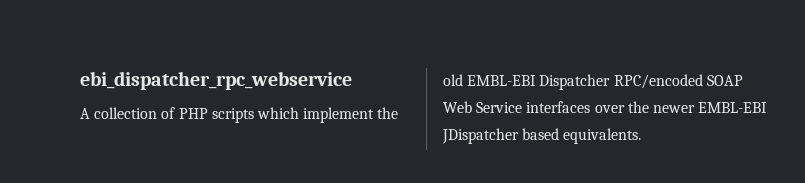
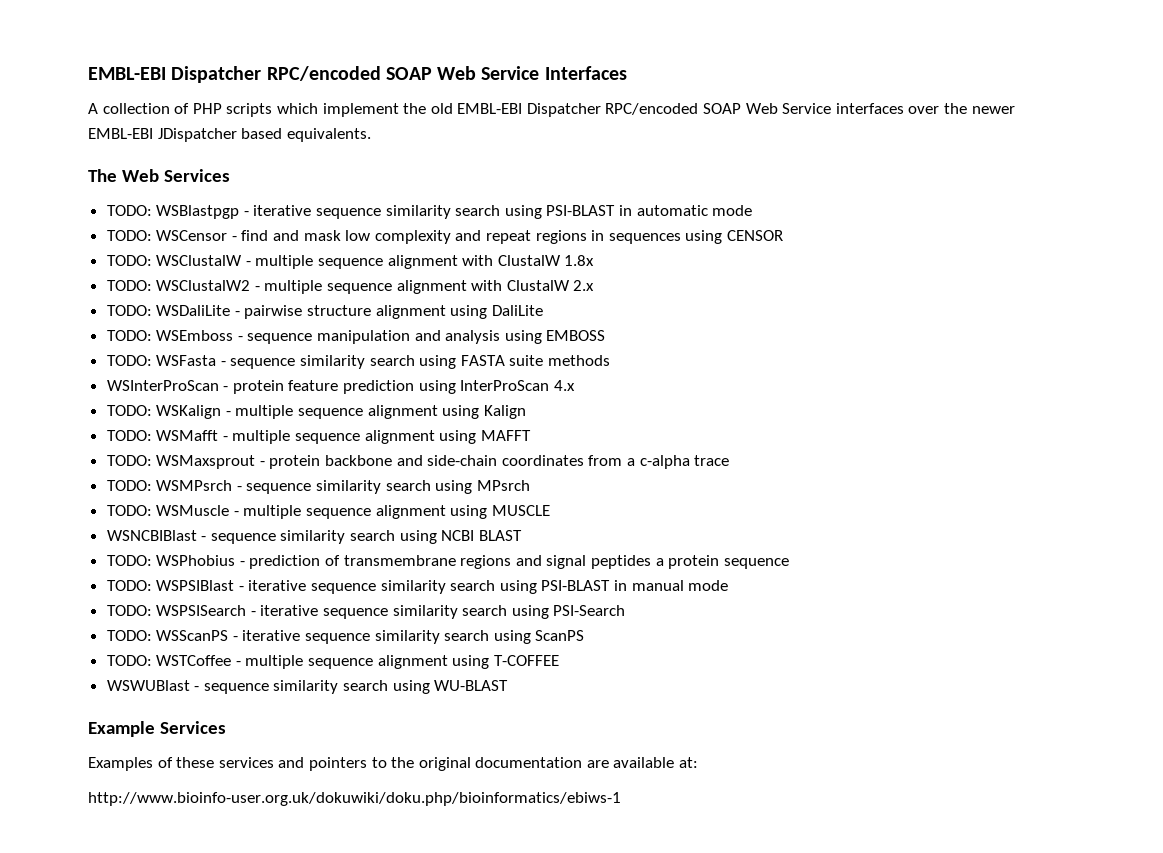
- ebi_dispatcher_rpc_webservice
+ EMBL-EBI Dispatcher RPC/encoded SOAP Web Service Interfaces
+ The Web Services
+ TODO: WSBlastpgp - iterative sequence similarity search using PSI-BLAST in automatic mode
+ TODO: WSCensor - find and mask low complexity and repeat regions in sequences using CENSOR
+ TODO: WSClustalW - multiple sequence alignment with ClustalW 1.8x
+ TODO: WSClustalW2 - multiple sequence alignment with ClustalW 2.x
+ TODO: WSDaliLite - pairwise structure alignment using DaliLite
+ TODO: WSEmboss - sequence manipulation and analysis using EMBOSS
+ TODO: WSFasta - sequence similarity search using FASTA suite methods
+ WSInterProScan - protein feature prediction using InterProScan 4.x
+ TODO: WSKalign - multiple sequence alignment using Kalign
+ TODO: WSMafft - multiple sequence alignment using MAFFT
+ TODO: WSMaxsprout - protein backbone and side-chain coordinates from a c-alpha trace
+ TODO: WSMPsrch - sequence similarity search using MPsrch
+ TODO: WSMuscle - multiple sequence alignment using MUSCLE
+ WSNCBIBlast - sequence similarity search using NCBI BLAST
+ TODO: WSPhobius - prediction of transmembrane regions and signal peptides a protein sequence
+ TODO: WSPSIBlast - iterative sequence similarity search using PSI-BLAST in manual mode
+ TODO: WSPSISearch - iterative sequence similarity search using PSI-Search
+ TODO: WSScanPS - iterative sequence similarity search using ScanPS
+ TODO: WSTCoffee - multiple sequence alignment using T-COFFEE
+ WSWUBlast - sequence similarity search using WU-BLAST
+ Example Services
+ Examples of these services and pointers to the original documentation are available at:
+ http://www.bioinfo-user.org.uk/dokuwiki/doku.php/bioinformatics/ebiws-1

